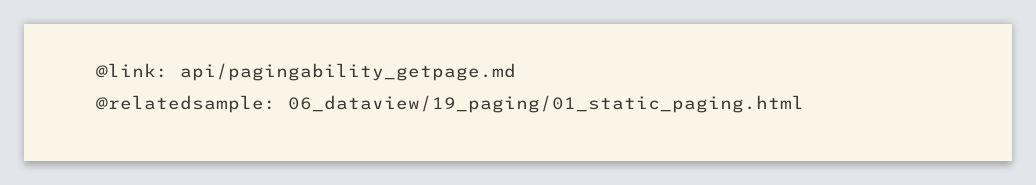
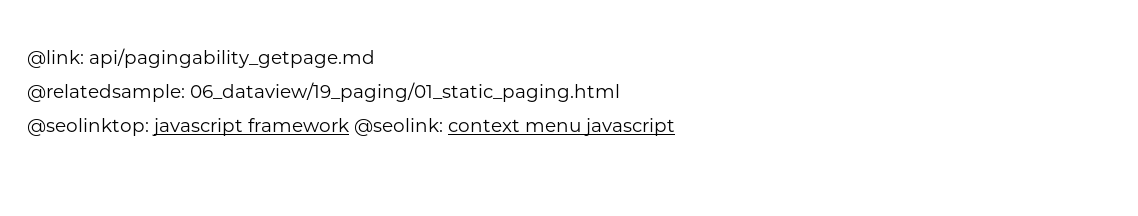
+ @seolinktop: javascript framework @seolink: context menu javascript

